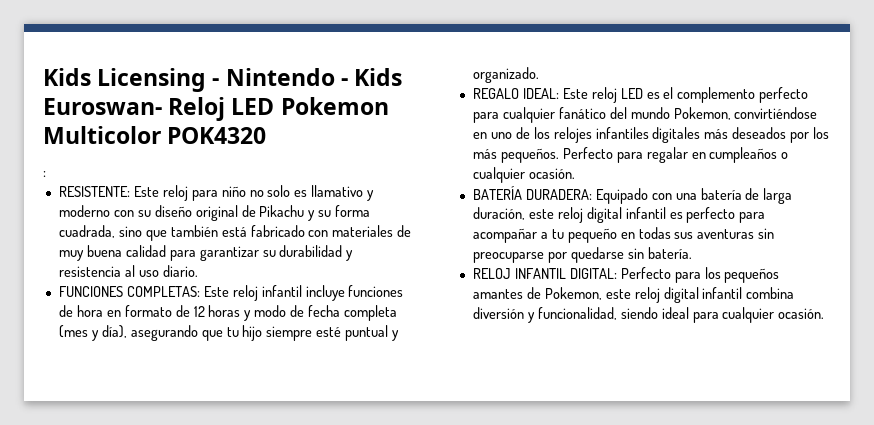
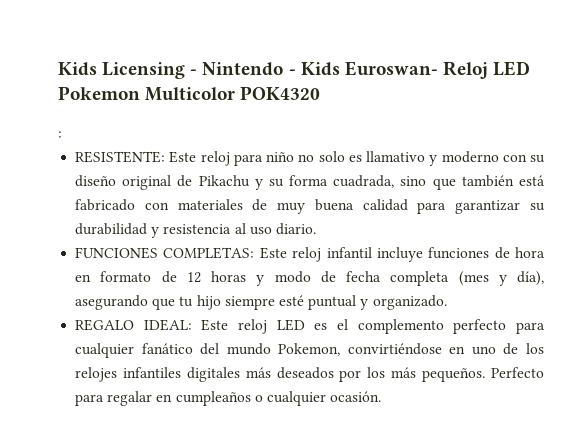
- BATERÍA DURADERA: Equipado con una batería de larga duración, este reloj digital infantil es perfecto para acompañar a tu pequeño en todas sus aventuras sin preocuparse por quedarse sin batería.
- RELOJ INFANTIL DIGITAL: Perfecto para los pequeños amantes de Pokemon, este reloj digital infantil combina diversión y funcionalidad, siendo ideal para cualquier ocasión.

